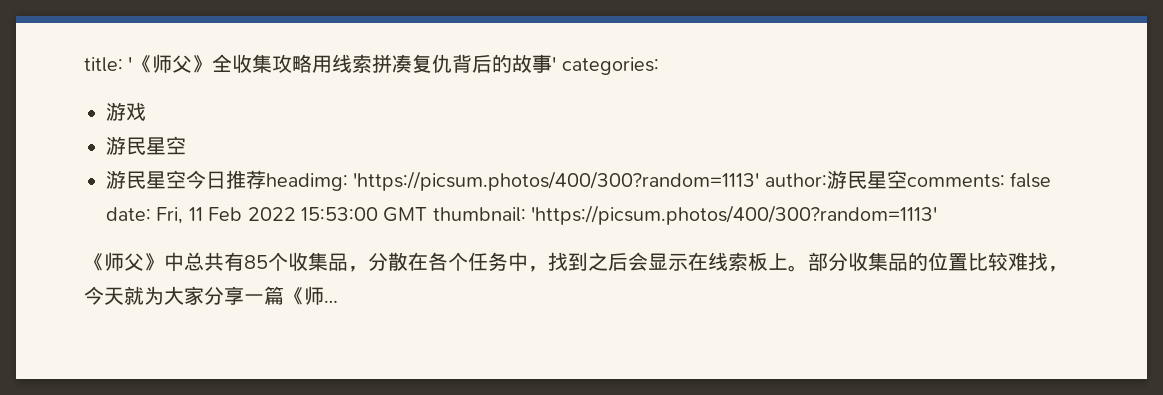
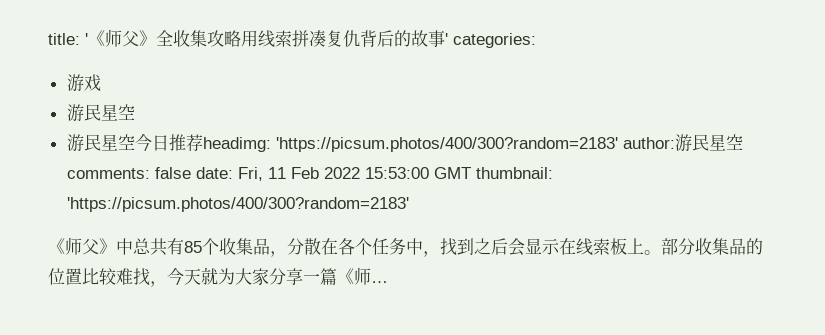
- 游民星空今日推荐headimg: 'https://picsum.photos/400/300?random=1113' author:游民星空comments: false date: Fri, 11 Feb 2022 15:53:00 GMT thumbnail: 'https://picsum.photos/400/300?random=1113'
+ 游民星空今日推荐headimg: 'https://picsum.photos/400/300?random=2183' author:游民星空comments: false date: Fri, 11 Feb 2022 15:53:00 GMT thumbnail: 'https://picsum.photos/400/300?random=2183'

